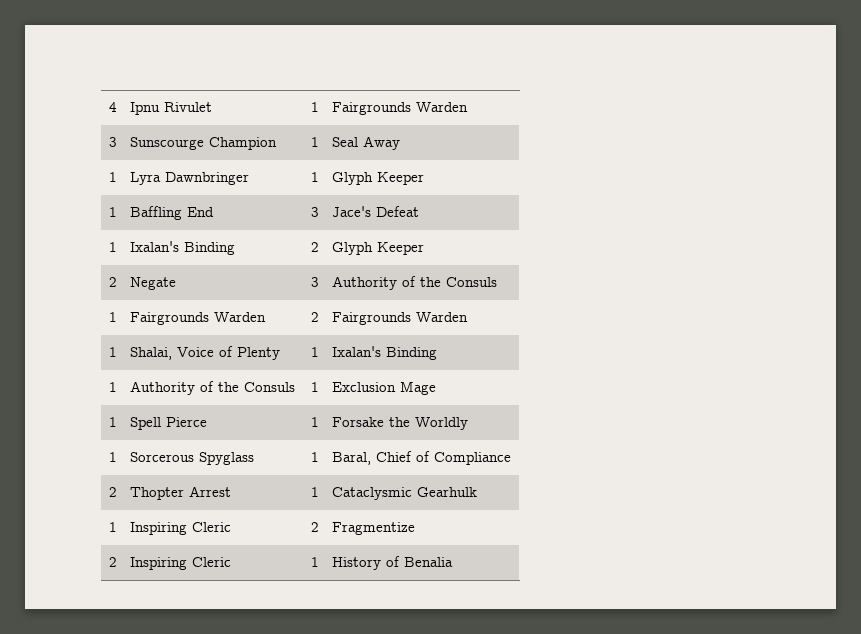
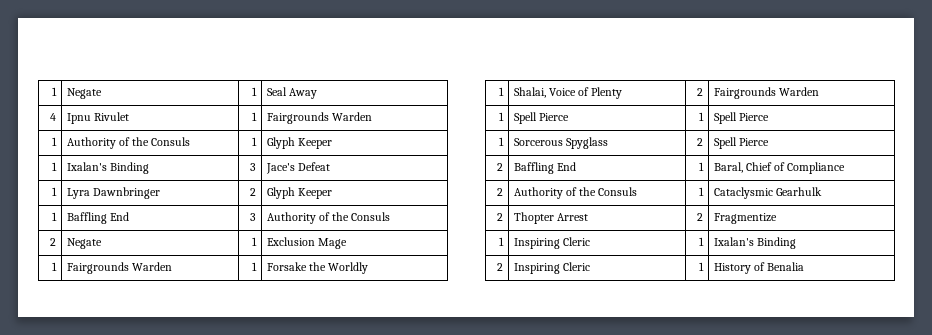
+ 1 | Negate | 1 | Seal Away
- 3 | Sunscourge Champion | 1 | Seal Away
+ 1 | Authority of the Consuls | 1 | Glyph Keeper
+ 1 | Ixalan's Binding | 3 | Jace's Defeat
- 1 | Lyra Dawnbringer | 1 | Glyph Keeper
+ 1 | Lyra Dawnbringer | 2 | Glyph Keeper
- 1 | Baffling End | 3 | Jace's Defeat
- 1 | Ixalan's Binding | 2 | Glyph Keeper
- 2 | Negate | 3 | Authority of the Consuls
- 1 | Fairgrounds Warden | 2 | Fairgrounds Warden
- 1 | Shalai, Voice of Plenty | 1 | Ixalan's Binding
- 1 | Authority of the Consuls | 1 | Exclusion Mage
+ 1 | Baffling End | 3 | Authority of the Consuls
+ 2 | Negate | 1 | Exclusion Mage
- 1 | Spell Pierce | 1 | Forsake the Worldly
+ 1 | Fairgrounds Warden | 1 | Forsake the Worldly
- 1 | Sorcerous Spyglass | 1 | Baral, Chief of Compliance
+ 1 | Shalai, Voice of Plenty | 2 | Fairgrounds Warden
+ 1 | Spell Pierce | 1 | Spell Pierce
+ 1 | Sorcerous Spyglass | 2 | Spell Pierce
+ 2 | Baffling End | 1 | Baral, Chief of Compliance
- 2 | Thopter Arrest | 1 | Cataclysmic Gearhulk
+ 2 | Authority of the Consuls | 1 | Cataclysmic Gearhulk
+ 2 | Thopter Arrest | 2 | Fragmentize
- 1 | Inspiring Cleric | 2 | Fragmentize
+ 1 | Inspiring Cleric | 1 | Ixalan's Binding

